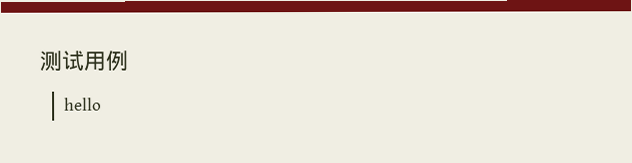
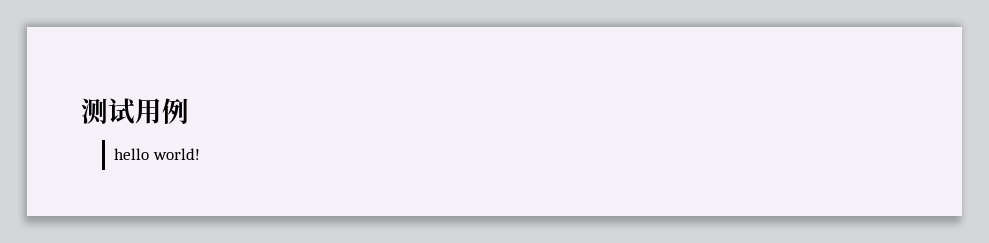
- hello
+ hello world!

